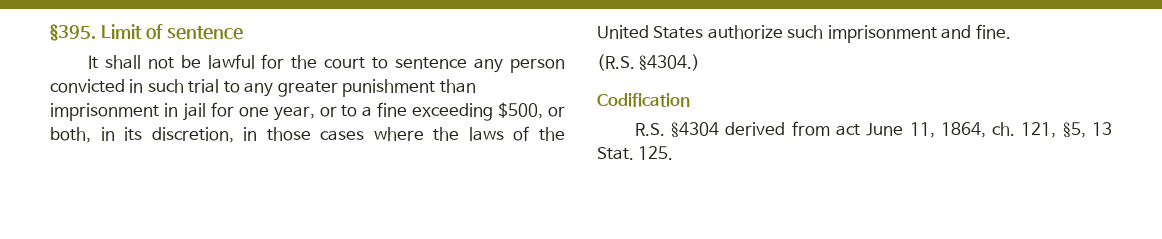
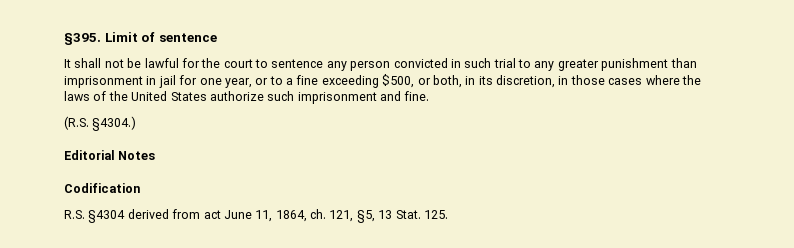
+ Editorial Notes

